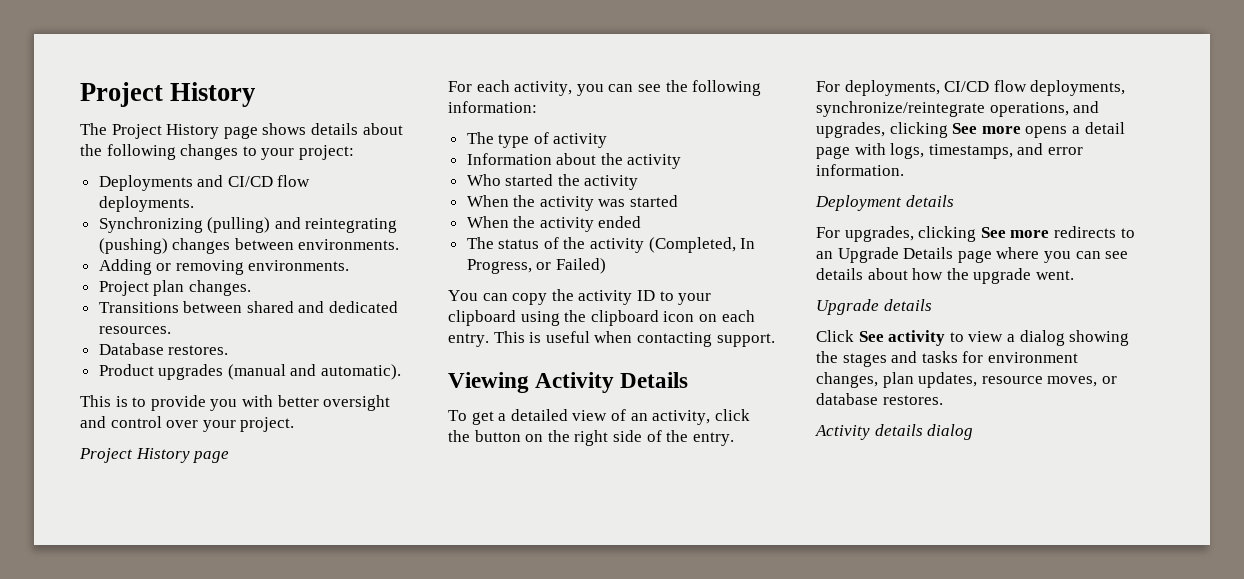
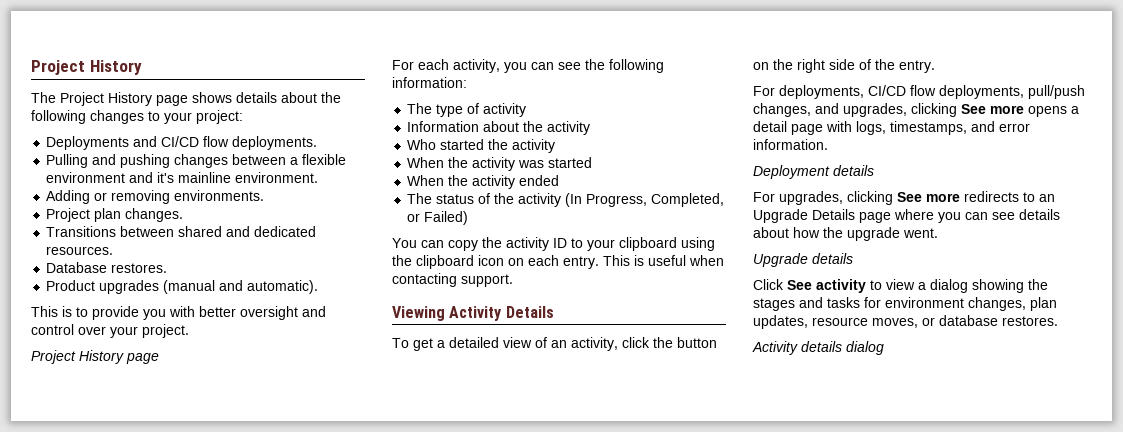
- Synchronizing (pulling) and reintegrating (pushing) changes between environments.
+ Pulling and pushing changes between a flexible environment and it's mainline environment.
- The status of the activity (Completed, In Progress, or Failed)
+ The status of the activity (In Progress, Completed, or Failed)
- For deployments, CI/CD flow deployments, synchronize/reintegrate operations, and upgrades, clicking See more opens a detail page with logs, timestamps, and error information.
+ For deployments, CI/CD flow deployments, pull/push changes, and upgrades, clicking See more opens a detail page with logs, timestamps, and error information.

